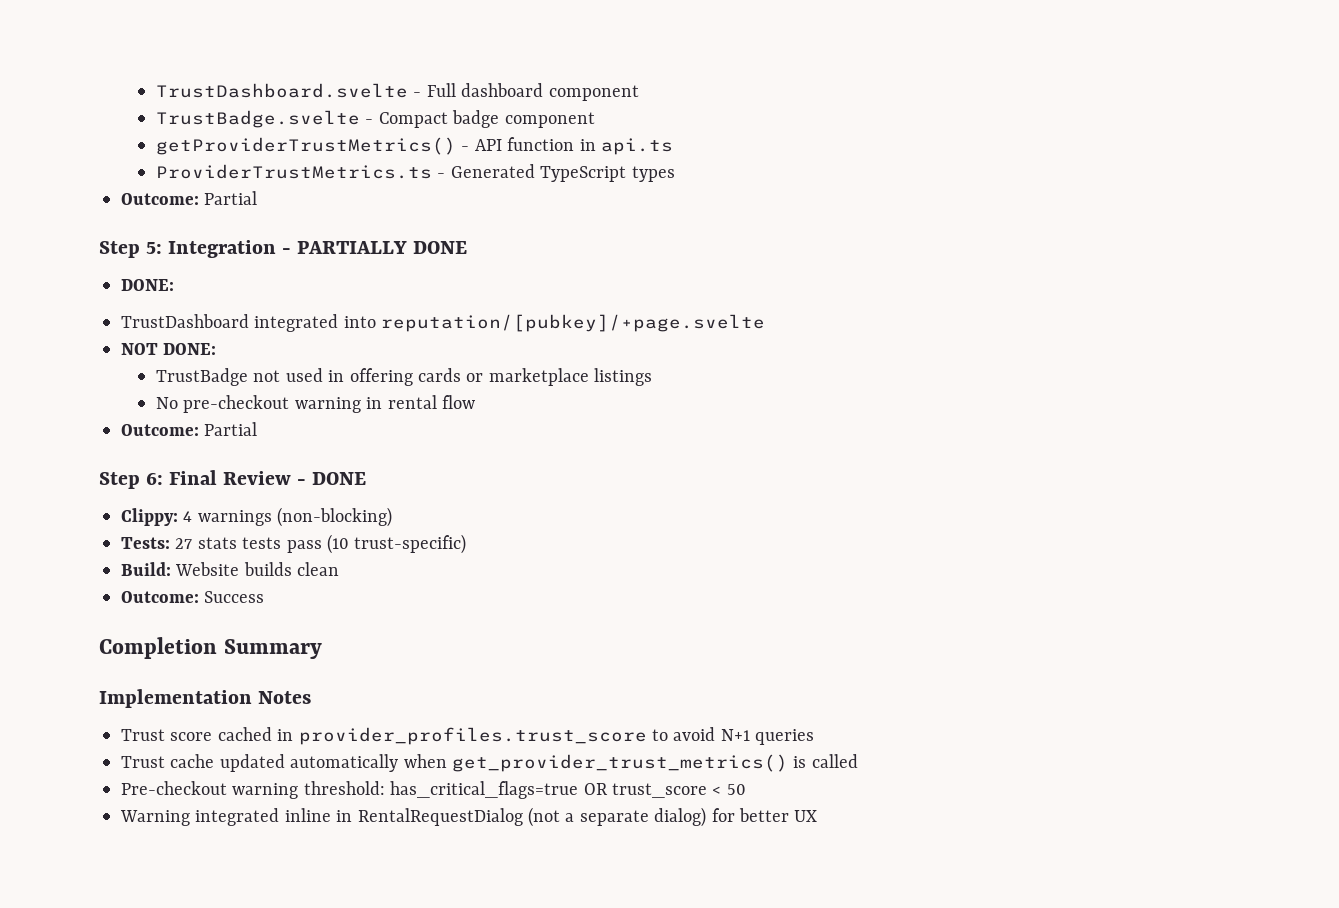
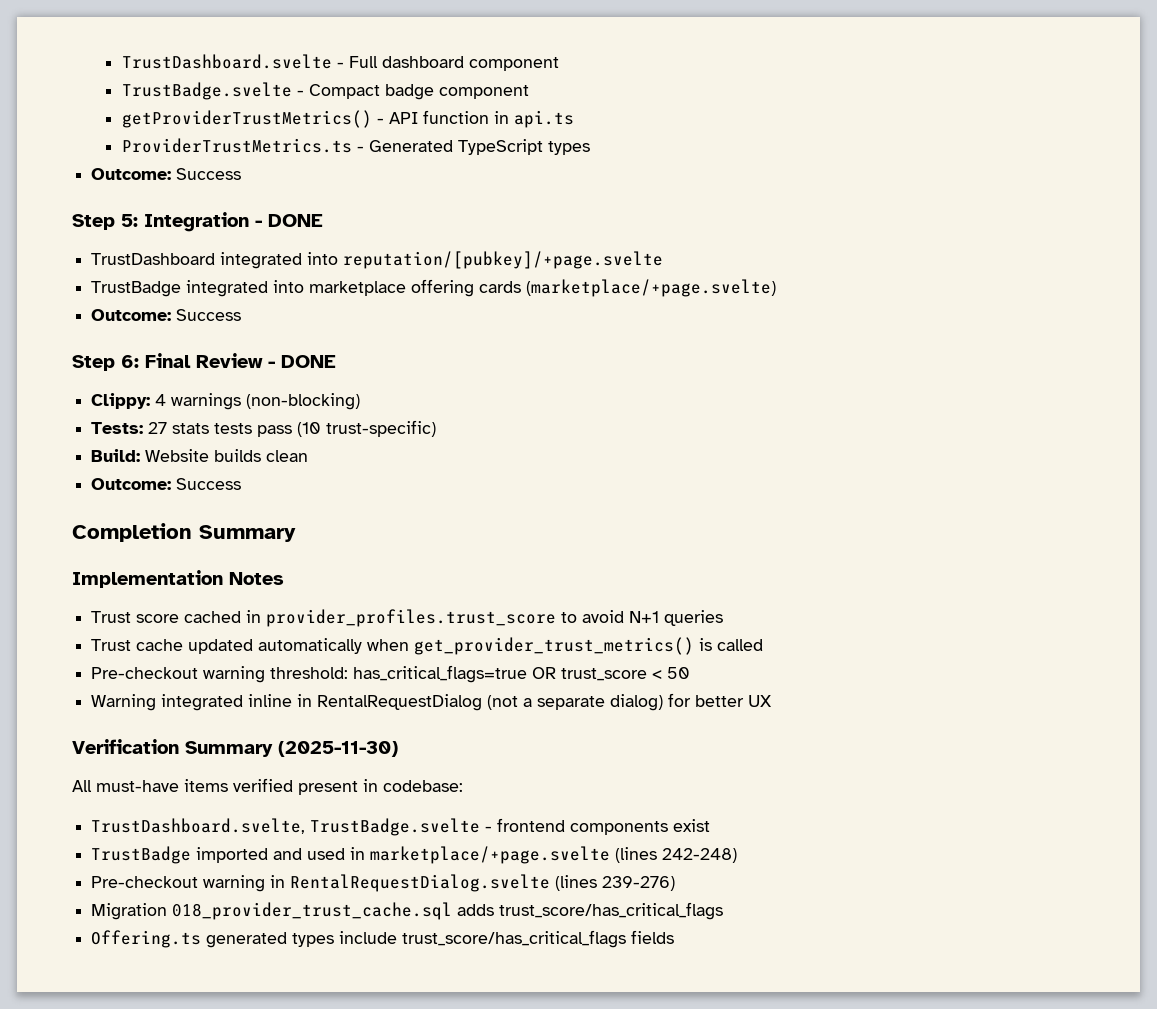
  ProviderTrustMetrics.ts - Generated TypeScript types
- Outcome: Partial
+ Outcome: Success
- Step 5: Integration - PARTIALLY DONE
- DONE:
+ Step 5: Integration - DONE
- NOT DONE:
- TrustBadge not used in offering cards or marketplace listings
- No pre-checkout warning in rental flow
- Outcome: Partial
+ TrustBadge integrated into marketplace offering cards (marketplace/+page.svelte)
+ Outcome: Success
+ Verification Summary (2025-11-30)
+ All must-have items verified present in codebase:
+ TrustDashboard.svelte, TrustBadge.svelte - frontend components exist
+ TrustBadge imported and used in marketplace/+page.svelte (lines 242-248)
+ Pre-checkout warning in RentalRequestDialog.svelte (lines 239-276)
+ Migration 018_provider_trust_cache.sql adds trust_score/has_critical_flags
+ Offering.ts generated types include trust_score/has_critical_flags fields

